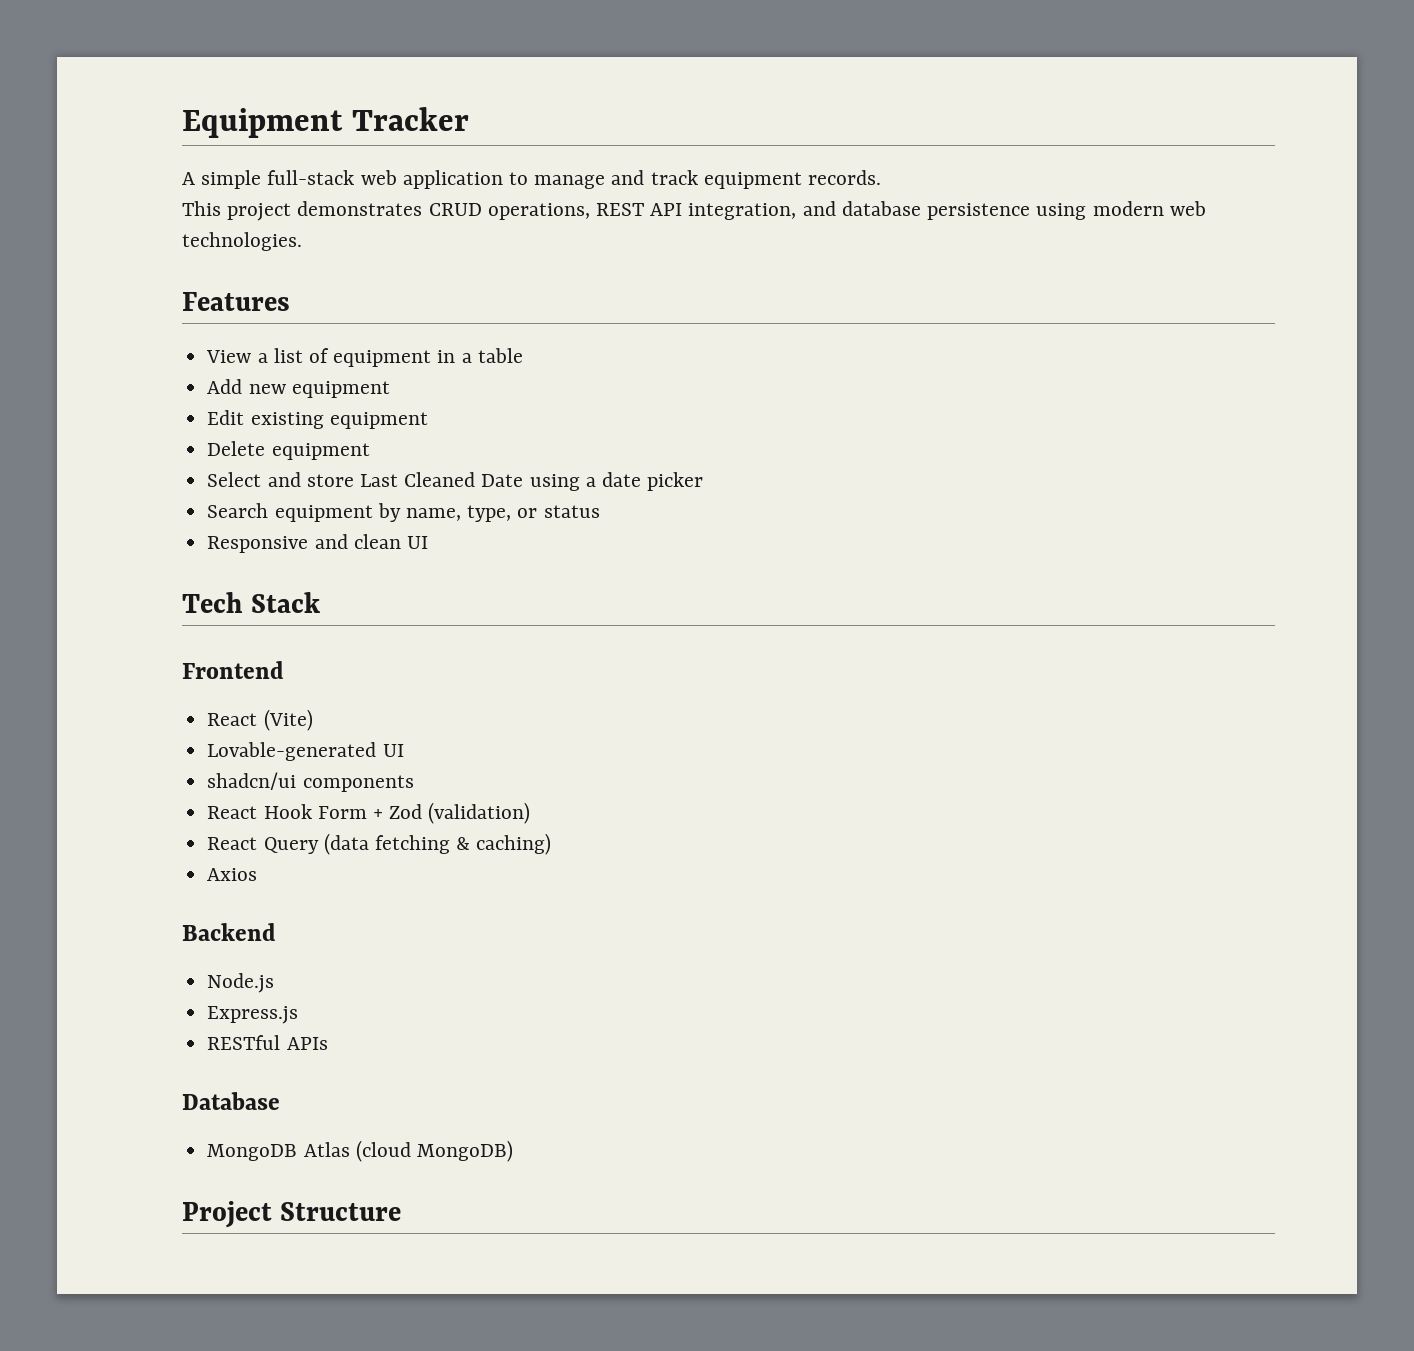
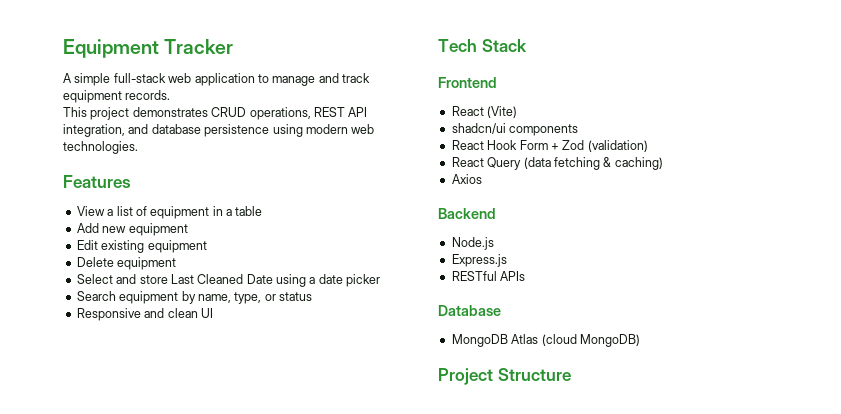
- Lovable-generated UI

